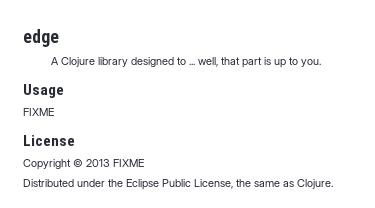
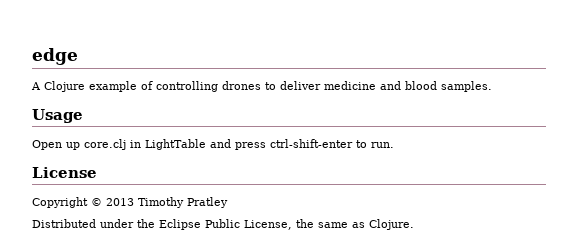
- A Clojure library designed to ... well, that part is up to you.
+ A Clojure example of controlling drones to deliver medicine and blood samples.
  Usage
- FIXME
+ Open up core.clj in LightTable and press ctrl-shift-enter to run.
- Copyright © 2013 FIXME
+ Copyright © 2013 Timothy Pratley

